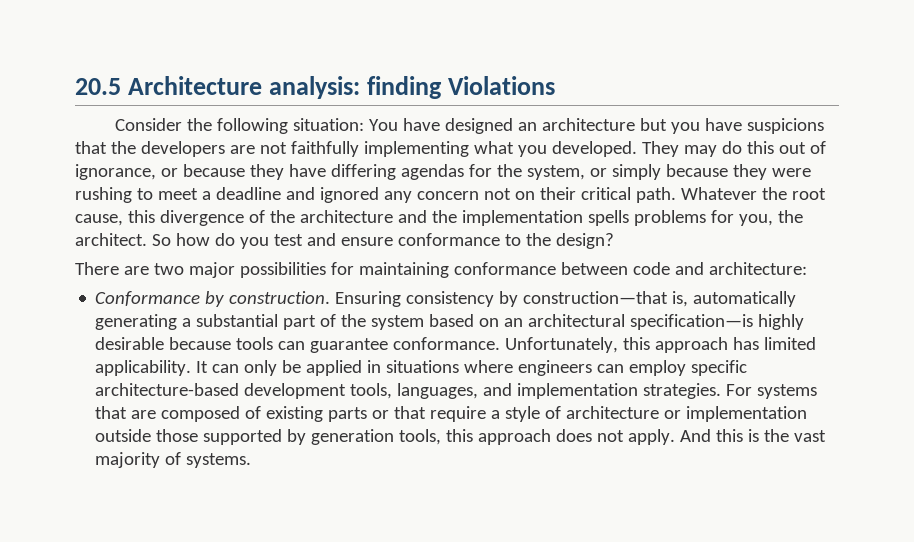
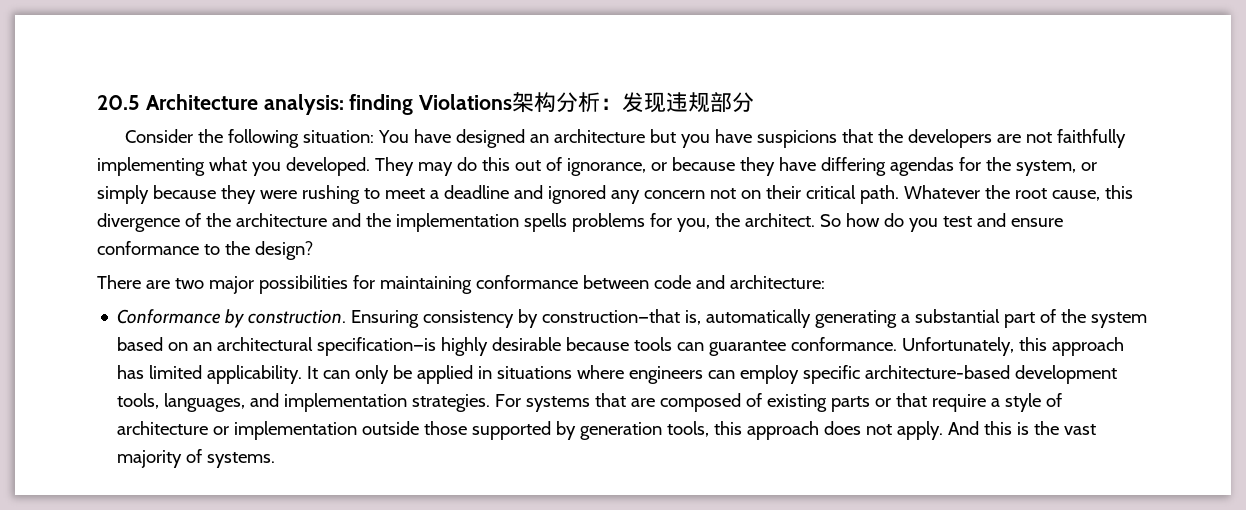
- 20.5 Architecture analysis: finding Violations
+ 20.5 Architecture analysis: finding Violations架构分析：发现违规部分

